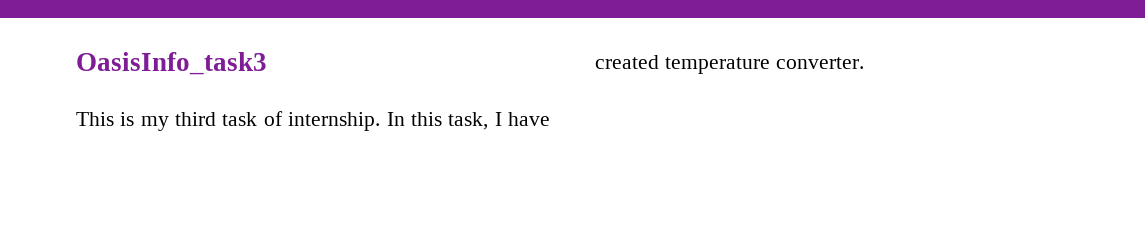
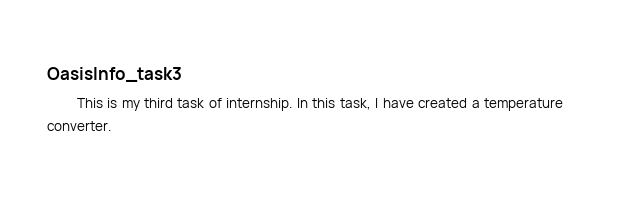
- In this task, I have created temperature converter.
+ In this task, I have created a temperature converter.

